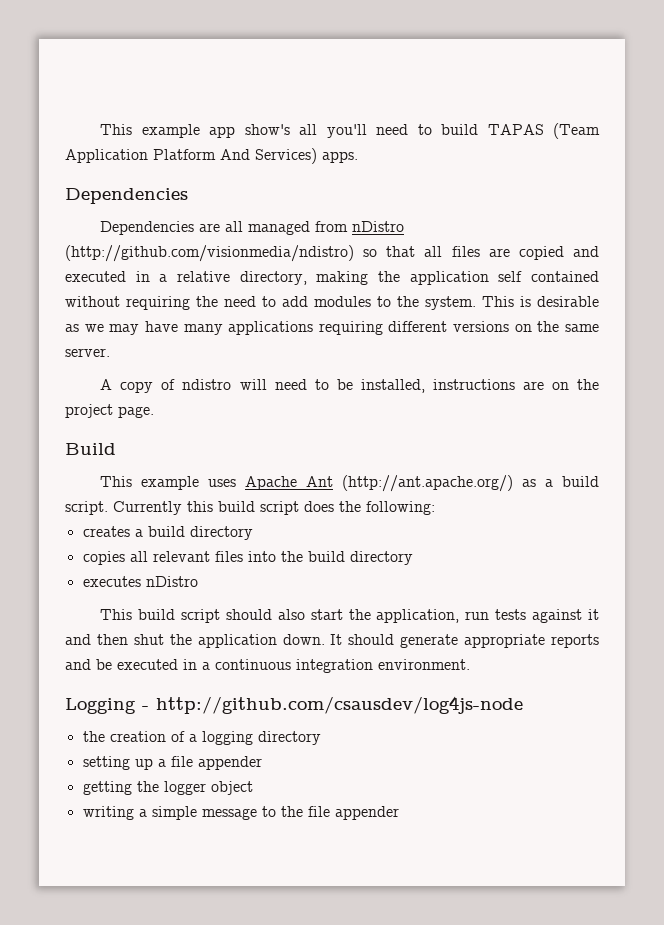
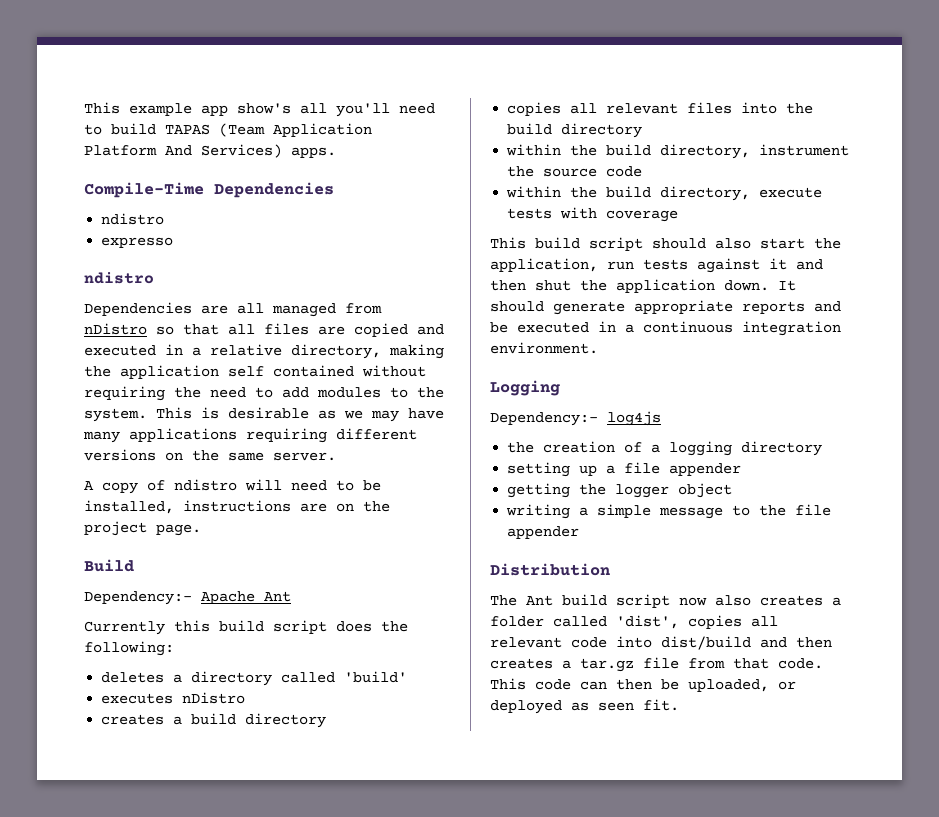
  This example app show's all you'll need to build TAPAS (Team Application Platform And Services) apps.
- Dependencies
+ Compile-Time Dependencies
+ ndistro
+ expresso
+ ndistro
- Dependencies are all managed from nDistro (http://github.com/visionmedia/ndistro) so that all files are copied and executed in a relative directory, making the application self contained without requiring the need to add modules to the system.
+ Dependencies are all managed from nDistro so that all files are copied and executed in a relative directory, making the application self contained without requiring the need to add modules to the system.
- This example uses Apache Ant (http://ant.apache.org/) as a build script. Currently this build script does the following:
+ Dependency:- Apache Ant
+ Currently this build script does the following:
+ deletes a directory called 'build'
+ executes nDistro
- executes nDistro
+ within the build directory, instrument the source code
+ within the build directory, execute tests with coverage
- Logging - http://github.com/csausdev/log4js-node
+ Logging
+ Dependency:- log4js
+ Distribution
+ The Ant build script now also creates a folder called 'dist', copies all relevant code into dist/build and then creates a tar.gz file from that code. This code can then be uploaded, or deployed as seen fit.

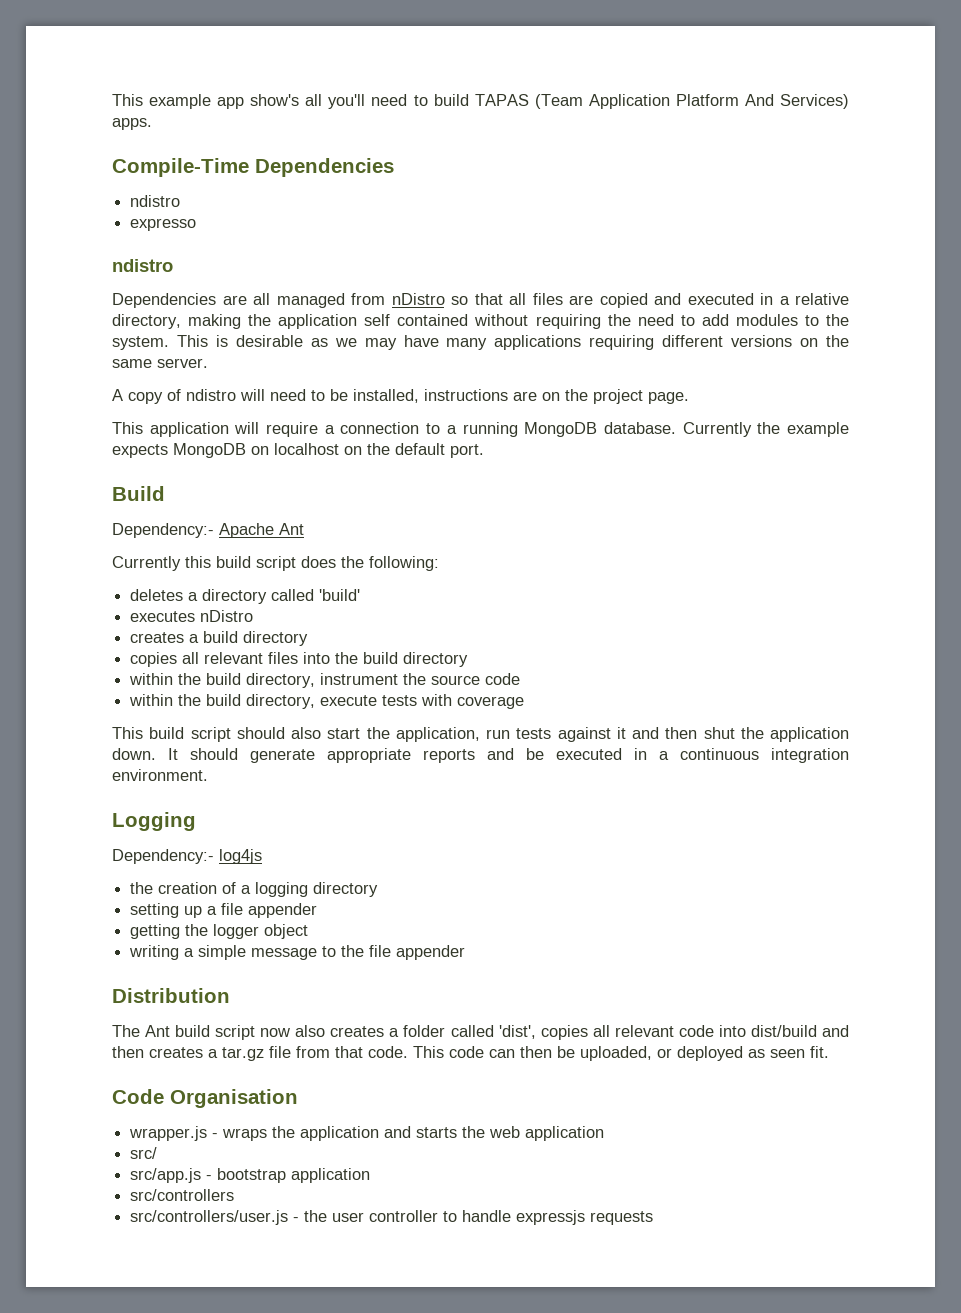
+ This application will require a connection to a running MongoDB database. Currently the example expects MongoDB on localhost on the default port.
+ Code Organisation
+ wrapper.js - wraps the application and starts the web application
+ src/
+ src/app.js - bootstrap application
+ src/controllers
+ src/controllers/user.js - the user controller to handle expressjs requests

